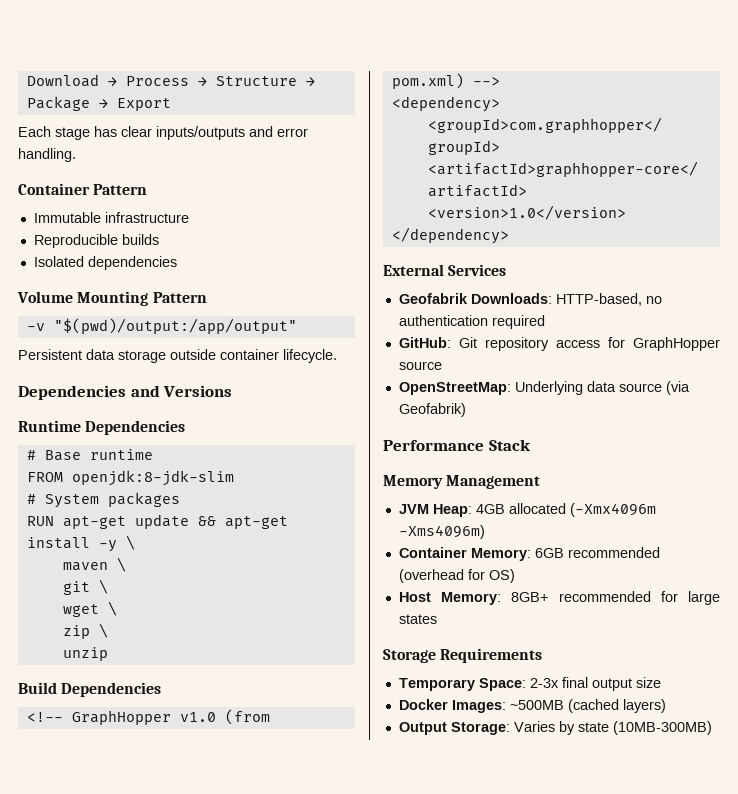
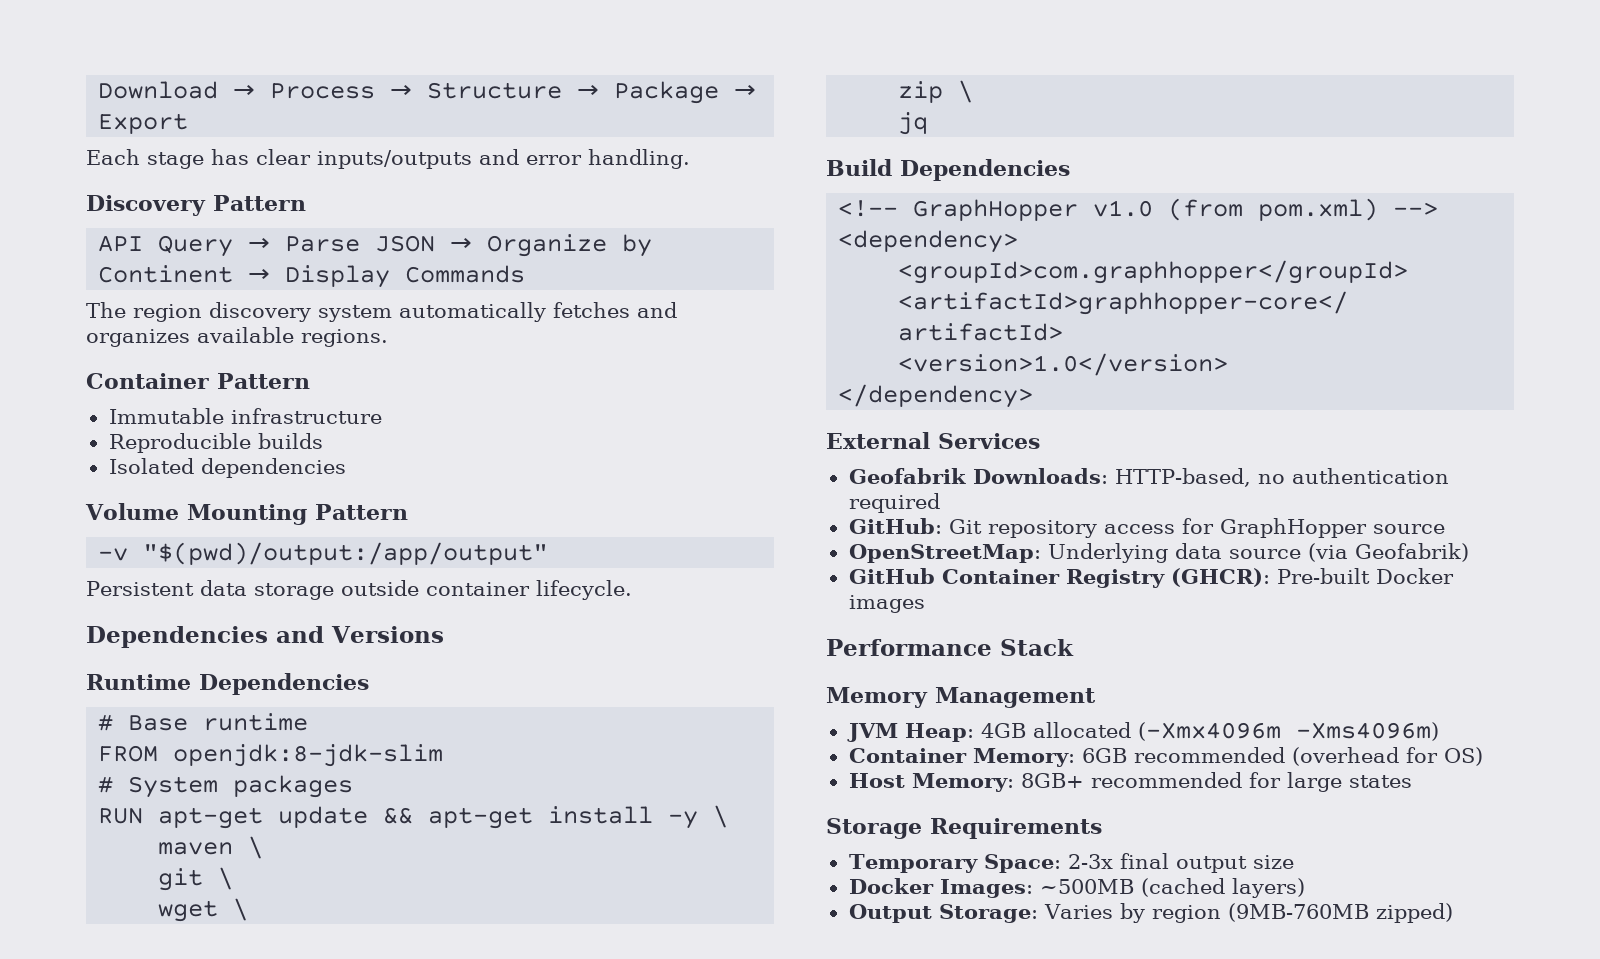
+ Discovery Pattern
+ API Query → Parse JSON → Organize by Continent → Display Commands
+ The region discovery system automatically fetches and organizes available regions.
- unzip
+ jq
+ GitHub Container Registry (GHCR): Pre-built Docker images
- Output Storage: Varies by state (10MB-300MB)
+ Output Storage: Varies by region (9MB-760MB zipped)

